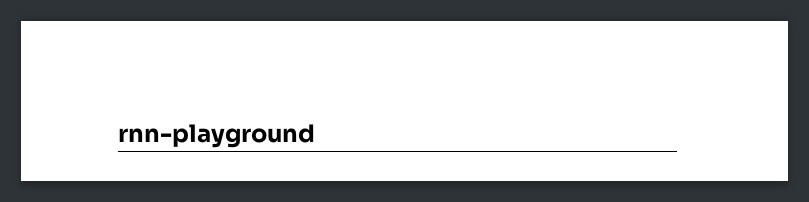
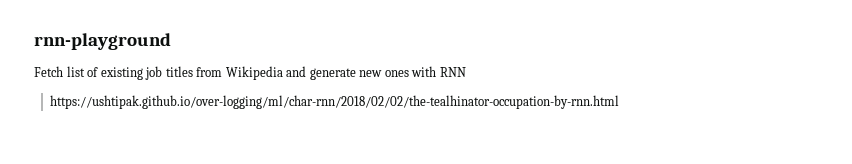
+ Fetch list of existing job titles from Wikipedia and generate new ones with RNN
+ https://ushtipak.github.io/over-logging/ml/char-rnn/2018/02/02/the-tealhinator-occupation-by-rnn.html

